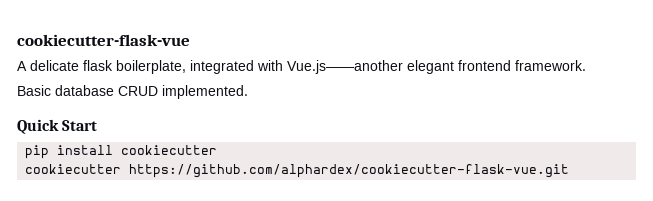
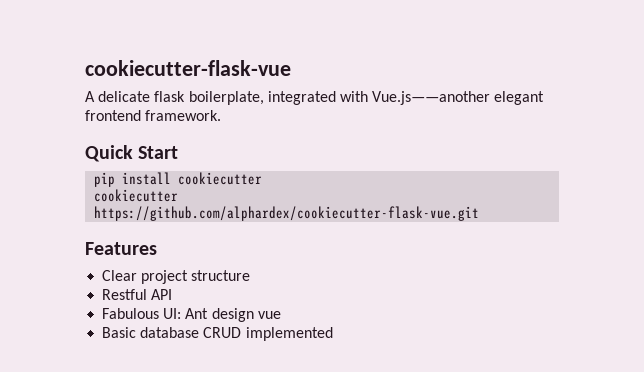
- Basic database CRUD implemented.
+ Features
+ Clear project structure
+ Restful API
+ Fabulous UI: Ant design vue
+ Basic database CRUD implemented

